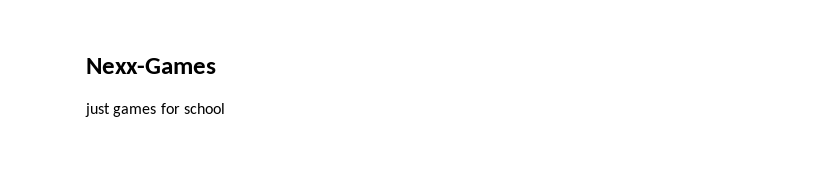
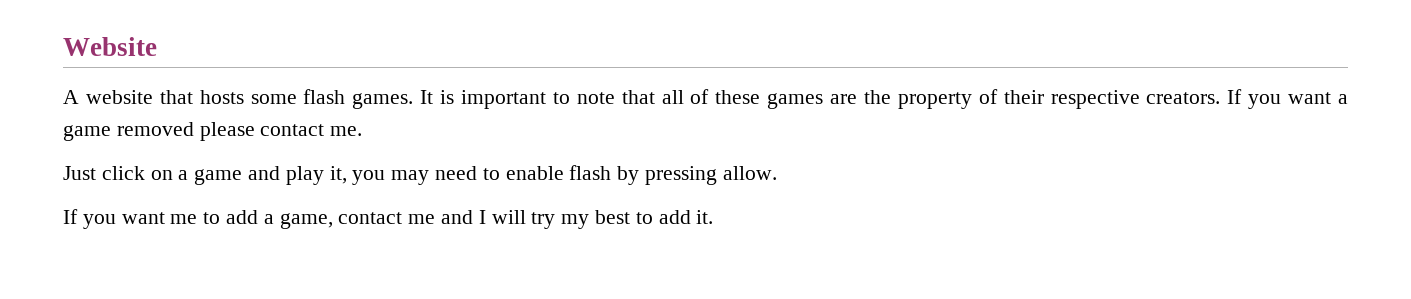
- Nexx-Games
- just games for school
+ Website
+ A website that hosts some flash games. It is important to note that all of these games are the property of their respective creators. If you want a game removed please contact me.
+ Just click on a game and play it, you may need to enable flash by pressing allow.
+ If you want me to add a game, contact me and I will try my best to add it.

